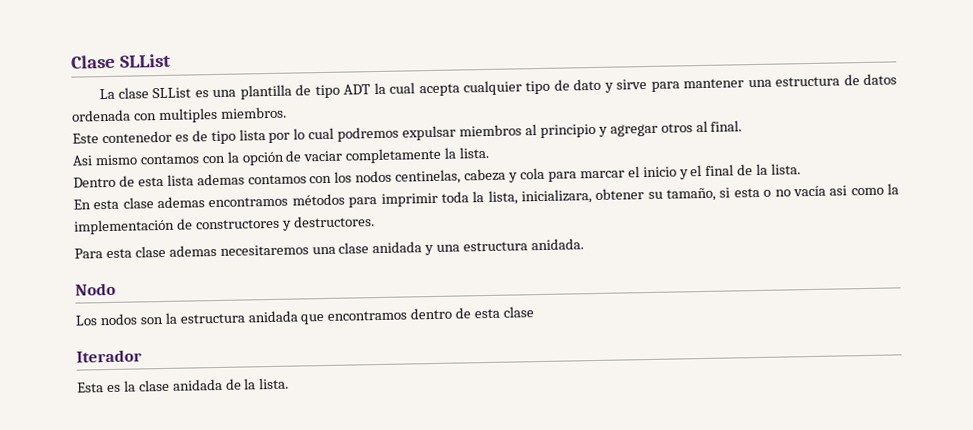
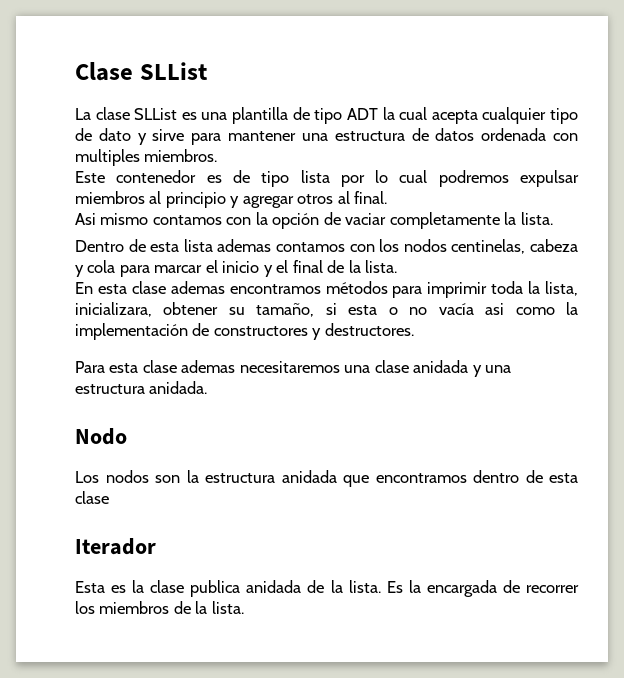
- Esta es la clase anidada de la lista.
+ Esta es la clase publica anidada de la lista.
+ Es la encargada de recorrer los miembros de la lista.

